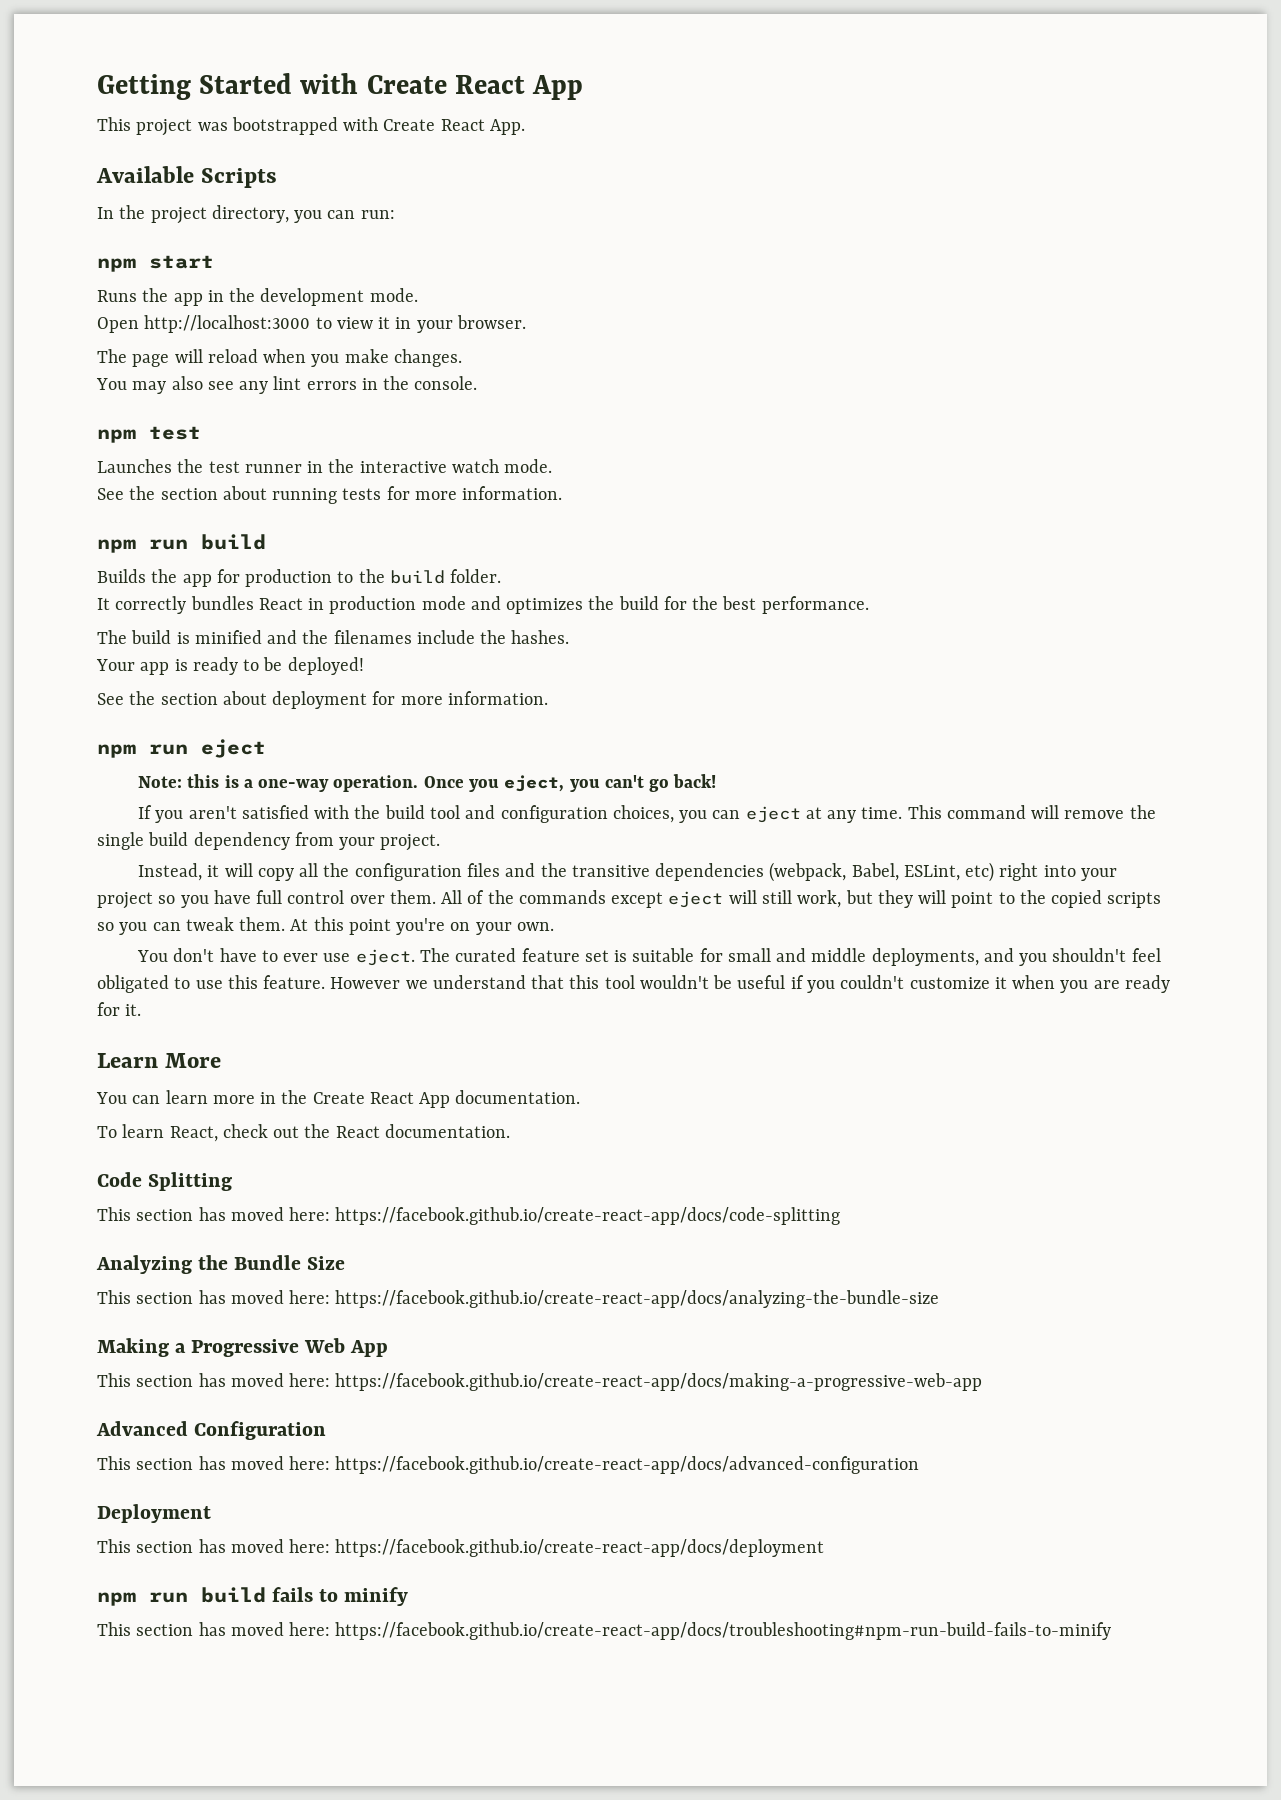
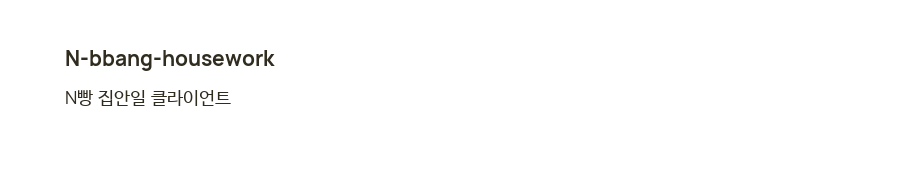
- Getting Started with Create React App
- This project was bootstrapped with Create React App.
- Available Scripts
- In the project directory, you can run:
- npm start
- Runs the app in the development mode.
- Open http://localhost:3000 to view it in your browser.
- The page will reload when you make changes.
- You may also see any lint errors in the console.
- npm test
- Launches the test runner in the interactive watch mode.
- See the section about running tests for more information.
- npm run build
- Builds the app for production to the build folder.
- It correctly bundles React in production mode and optimizes the build for the best performance.
- The build is minified and the filenames include the hashes.
- Your app is ready to be deployed!
- See the section about deployment for more information.
- npm run eject
- Note: this is a one-way operation. Once you eject, you can't go back!
- If you aren't satisfied with the build tool and configuration choices, you can eject at any time. This command will remove the single build dependency from your project.
- Instead, it will copy all the configuration files and the transitive dependencies (webpack, Babel, ESLint, etc) right into your project so you have full control over them. All of the commands except eject will still work, but they will point to the copied scripts so you can tweak them. At this point you're on your own.
- You don't have to ever use eject. The curated feature set is suitable for small and middle deployments, and you shouldn't feel obligated to use this feature. However we understand that this tool wouldn't be useful if you couldn't customize it when you are ready for it.
- Learn More
- You can learn more in the Create React App documentation.
- To learn React, check out the React documentation.
- Code Splitting
- This section has moved here: https://facebook.github.io/create-react-app/docs/code-splitting
- Analyzing the Bundle Size
- This section has moved here: https://facebook.github.io/create-react-app/docs/analyzing-the-bundle-size
- Making a Progressive Web App
- This section has moved here: https://facebook.github.io/create-react-app/docs/making-a-progressive-web-app
- Advanced Configuration
- This section has moved here: https://facebook.github.io/create-react-app/docs/advanced-configuration
- Deployment
- This section has moved here: https://facebook.github.io/create-react-app/docs/deployment
- npm run build fails to minify
- This section has moved here: https://facebook.github.io/create-react-app/docs/troubleshooting#npm-run-build-fails-to-minify
+ N-bbang-housework
+ N빵 집안일 클라이언트

